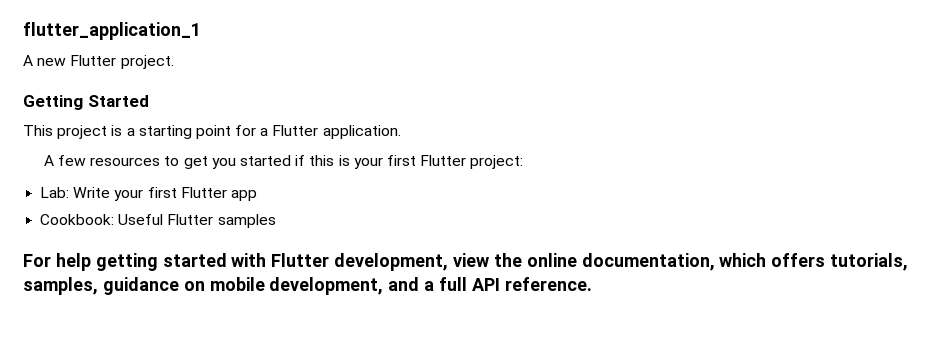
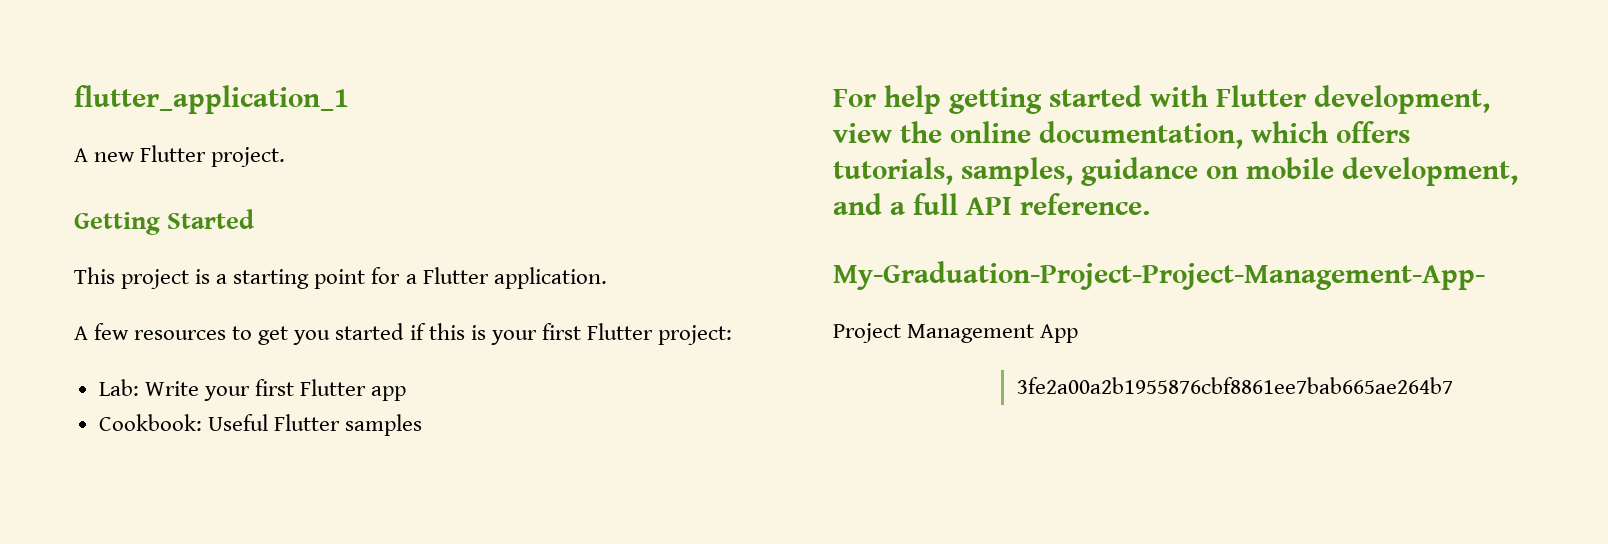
+ My-Graduation-Project-Project-Management-App-
+ Project Management App
+ 3fe2a00a2b1955876cbf8861ee7bab665ae264b7

